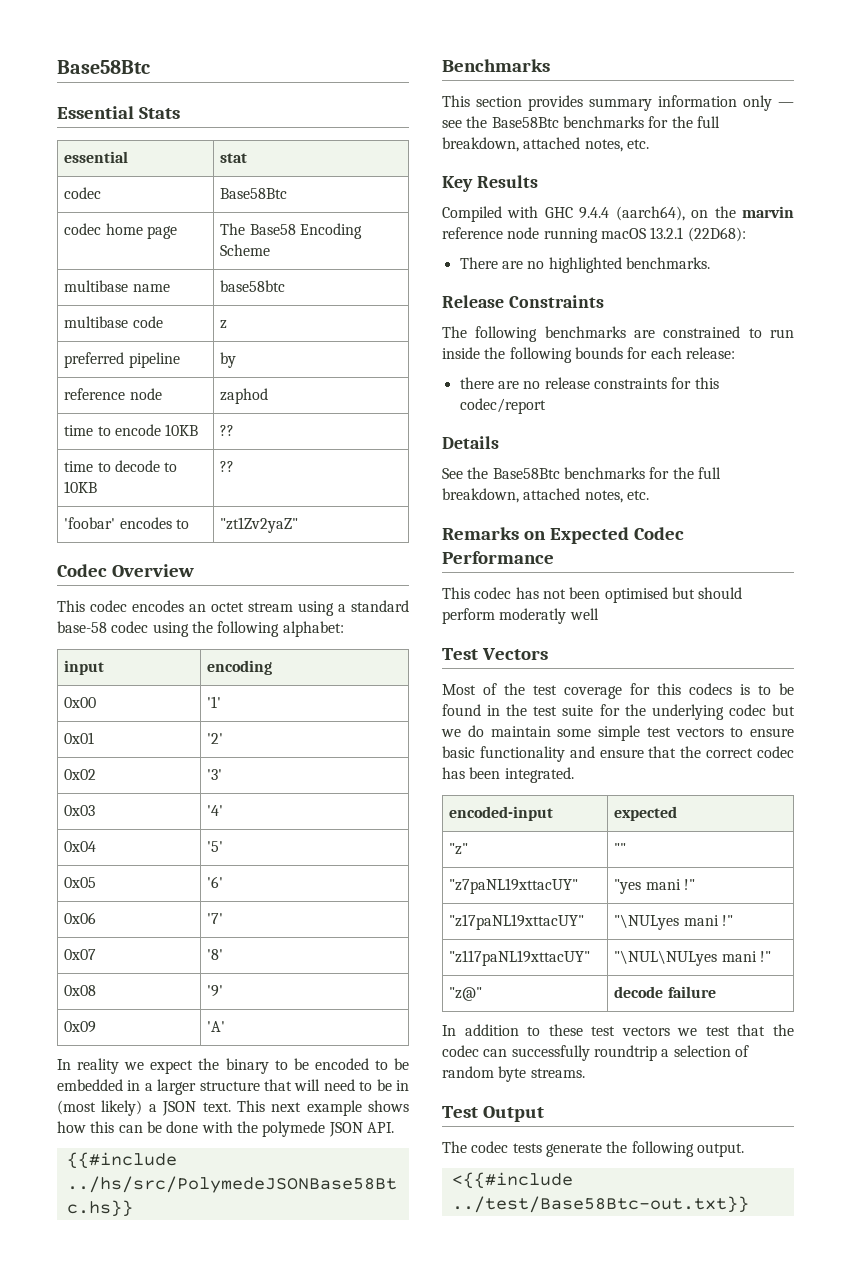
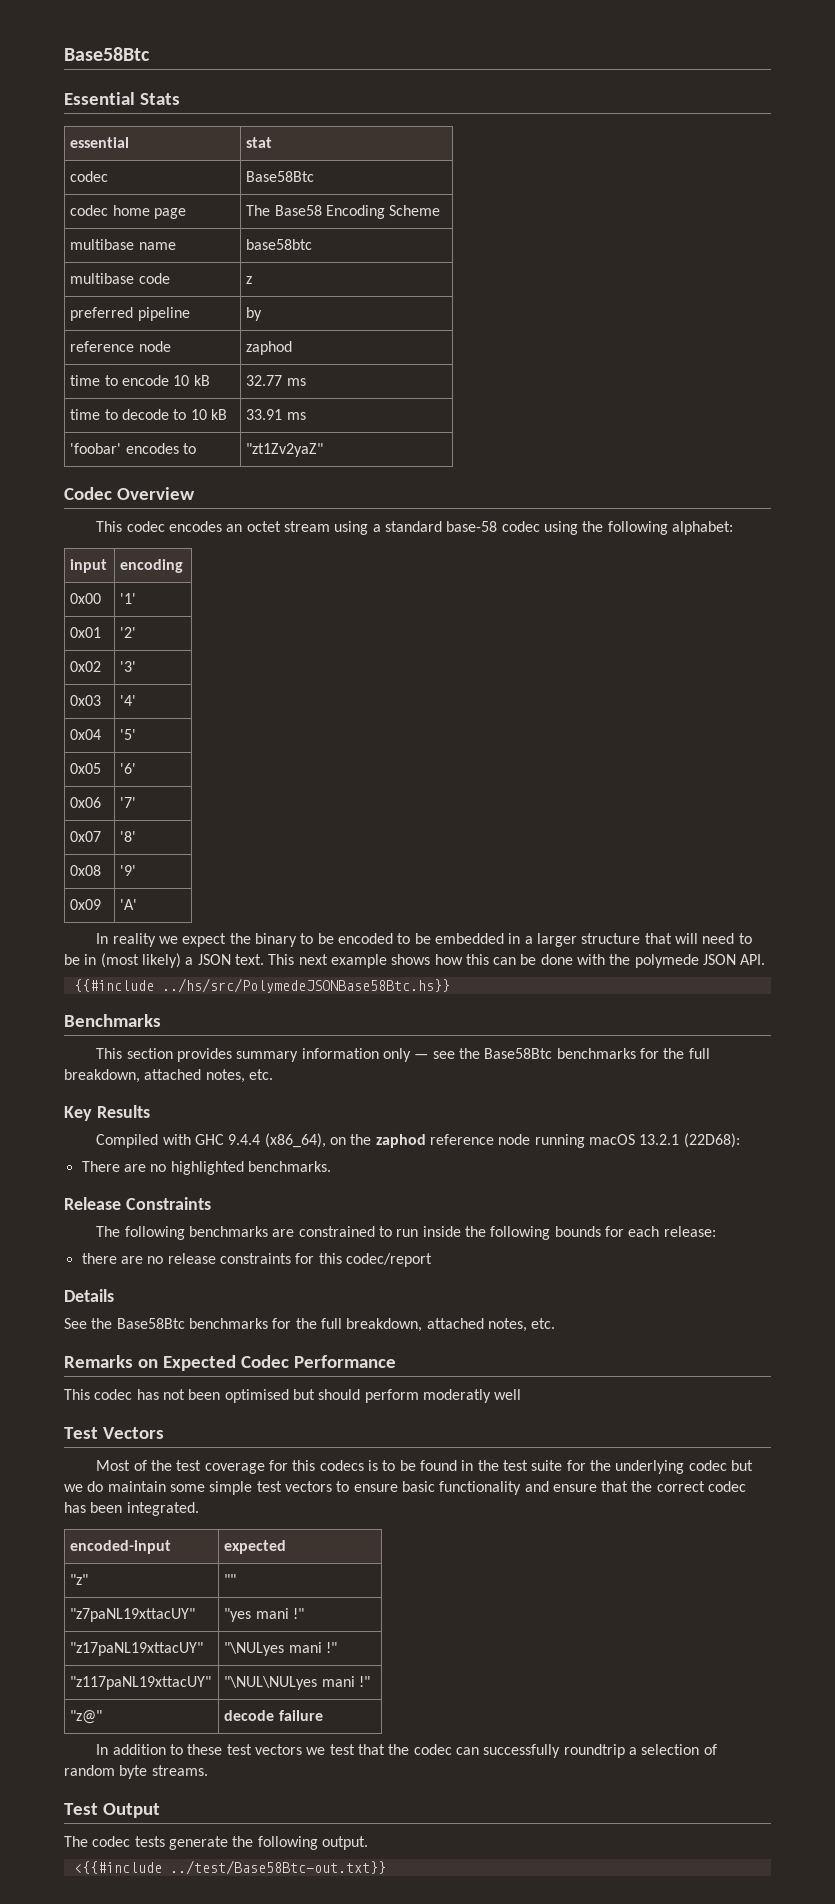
- time to encode 10KB | ??
+ time to encode 10 kB | 32.77 ms
- time to decode to 10KB | ??
+ time to decode to 10 kB | 33.91 ms
- Compiled with GHC 9.4.4 (aarch64), on the marvin reference node running macOS 13.2.1 (22D68):
+ Compiled with GHC 9.4.4 (x86_64), on the zaphod reference node running macOS 13.2.1 (22D68):

